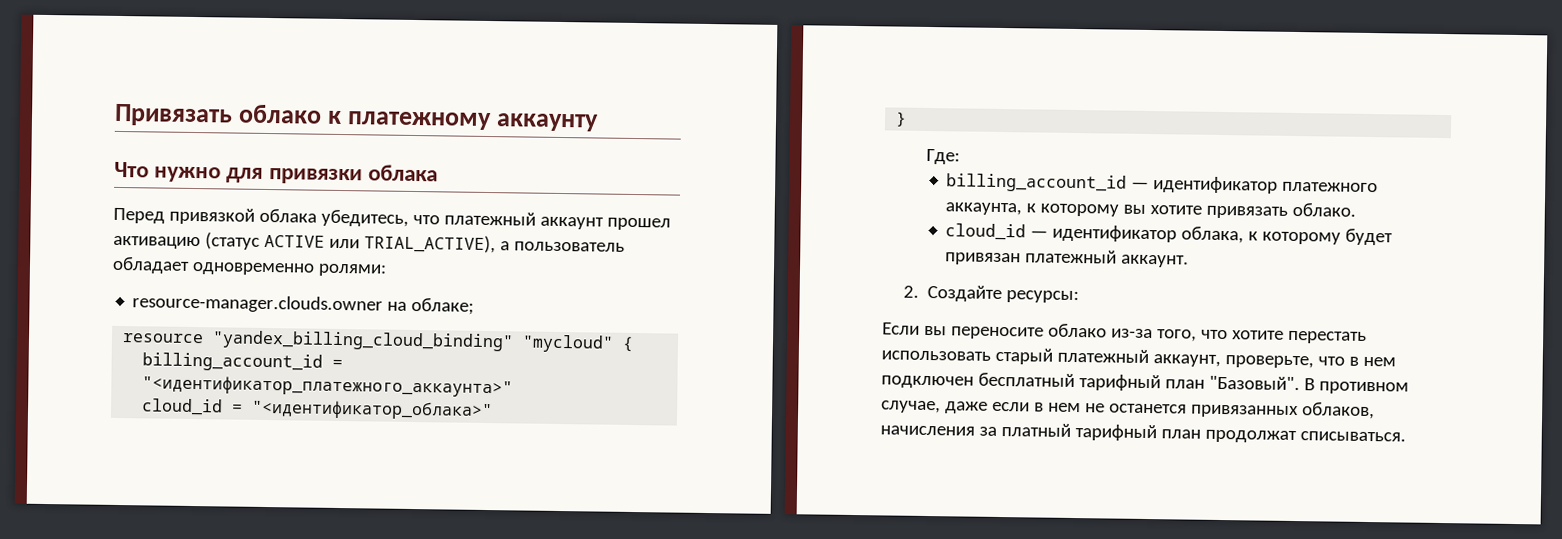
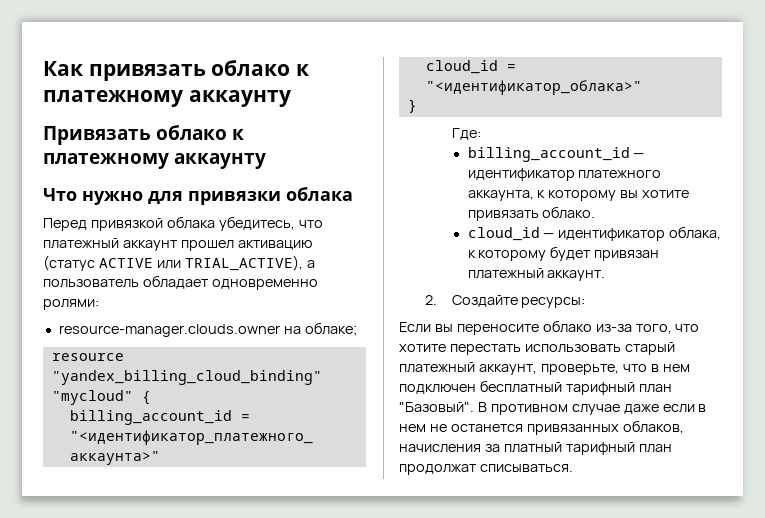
+ Как привязать облако к платежному аккаунту
- В противном случае, даже если в нем не останется привязанных облаков, начисления за платный тарифный план продолжат списываться.
+ В противном случае даже если в нем не останется привязанных облаков, начисления за платный тарифный план продолжат списываться.

